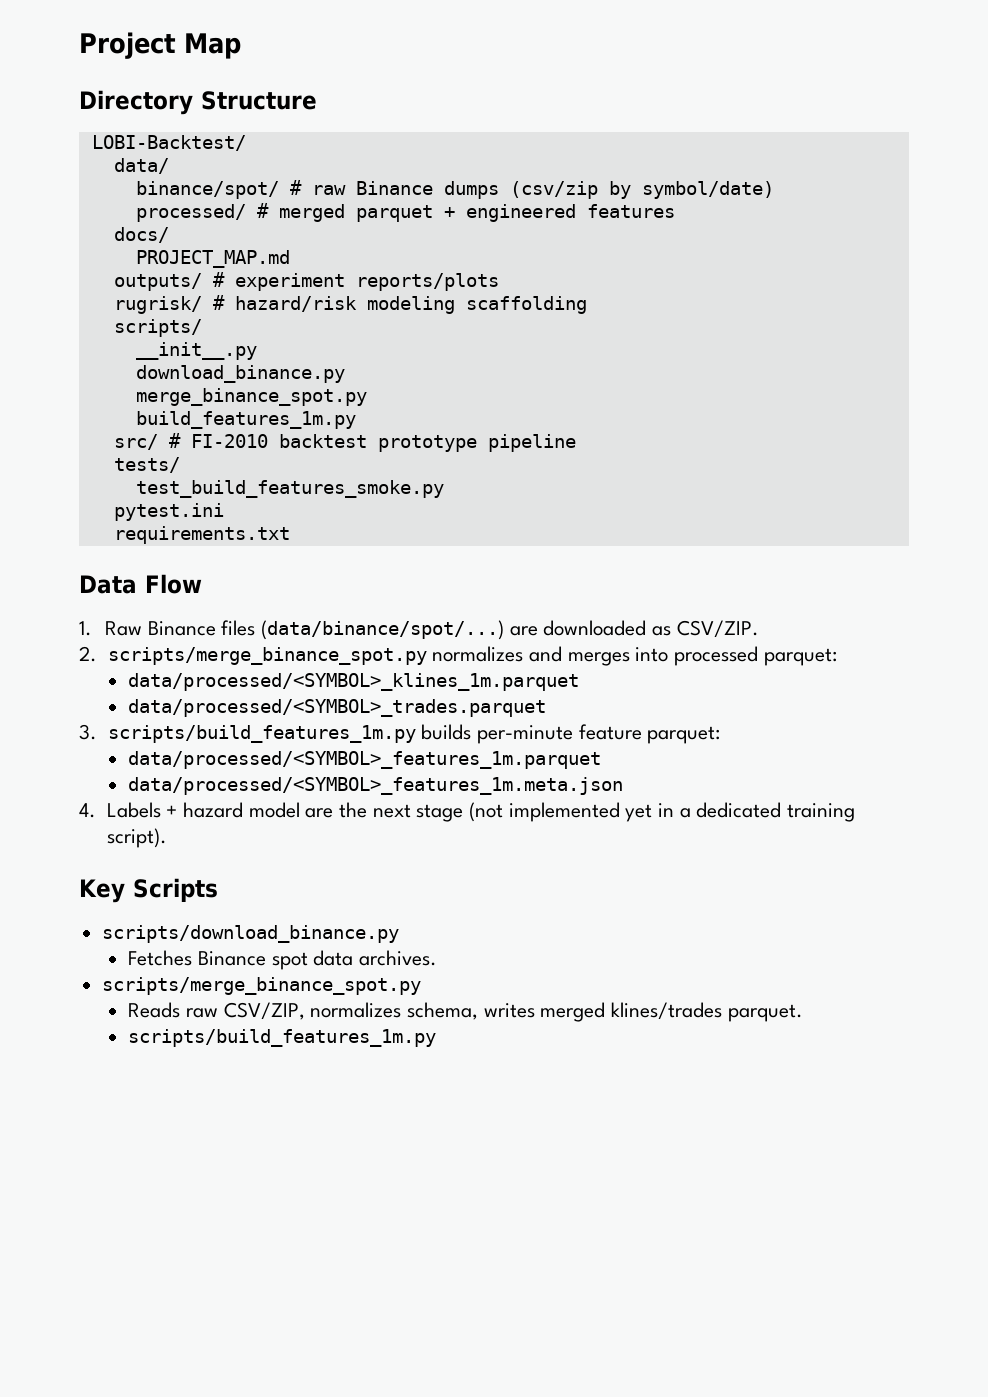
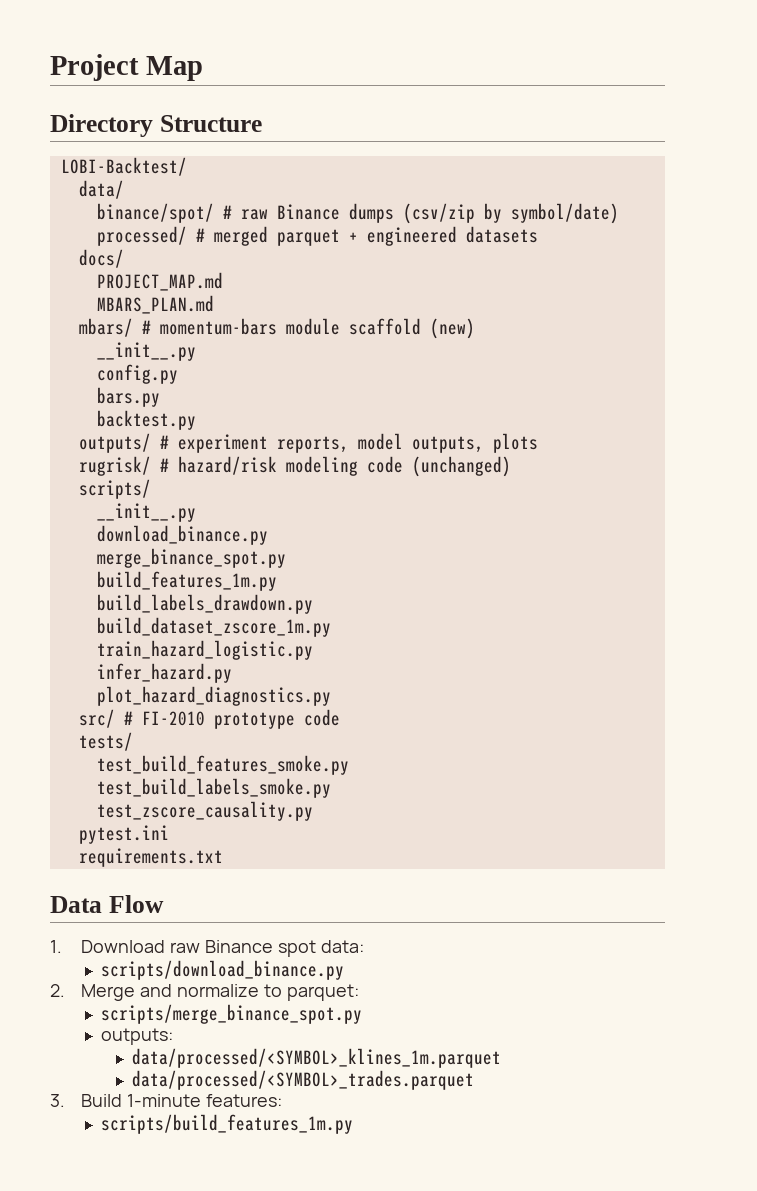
- processed/ # merged parquet + engineered features
+ processed/ # merged parquet + engineered datasets
+ MBARS_PLAN.md
+ mbars/ # momentum-bars module scaffold (new)
+ __init__.py
+ config.py
+ bars.py
+ backtest.py
- outputs/ # experiment reports/plots
+ outputs/ # experiment reports, model outputs, plots
- rugrisk/ # hazard/risk modeling scaffolding
+ rugrisk/ # hazard/risk modeling code (unchanged)
+ build_labels_drawdown.py
+ build_dataset_zscore_1m.py
+ train_hazard_logistic.py
+ infer_hazard.py
+ plot_hazard_diagnostics.py
- src/ # FI-2010 backtest prototype pipeline
+ src/ # FI-2010 prototype code
+ test_build_labels_smoke.py
+ test_zscore_causality.py
- 1. Raw Binance files (data/binance/spot/...) are downloaded as CSV/ZIP.
- 2. scripts/merge_binance_spot.py normalizes and merges into processed parquet:
+ 1. Download raw Binance spot data:
+ scripts/download_binance.py
+ 2. Merge and normalize to parquet:
+ scripts/merge_binance_spot.py
+ outputs:
  data/processed/<SYMBOL>_klines_1m.parquet
  data/processed/<SYMBOL>_trades.parquet
- 3. scripts/build_features_1m.py builds per-minute feature parquet:
- data/processed/<SYMBOL>_features_1m.parquet
- data/processed/<SYMBOL>_features_1m.meta.json
- 4. Labels + hazard model are the next stage (not implemented yet in a dedicated training script).
- Key Scripts
- scripts/download_binance.py
- Fetches Binance spot data archives.
- scripts/merge_binance_spot.py
- Reads raw CSV/ZIP, normalizes schema, writes merged klines/trades parquet.
+ 3. Build 1-minute features:

